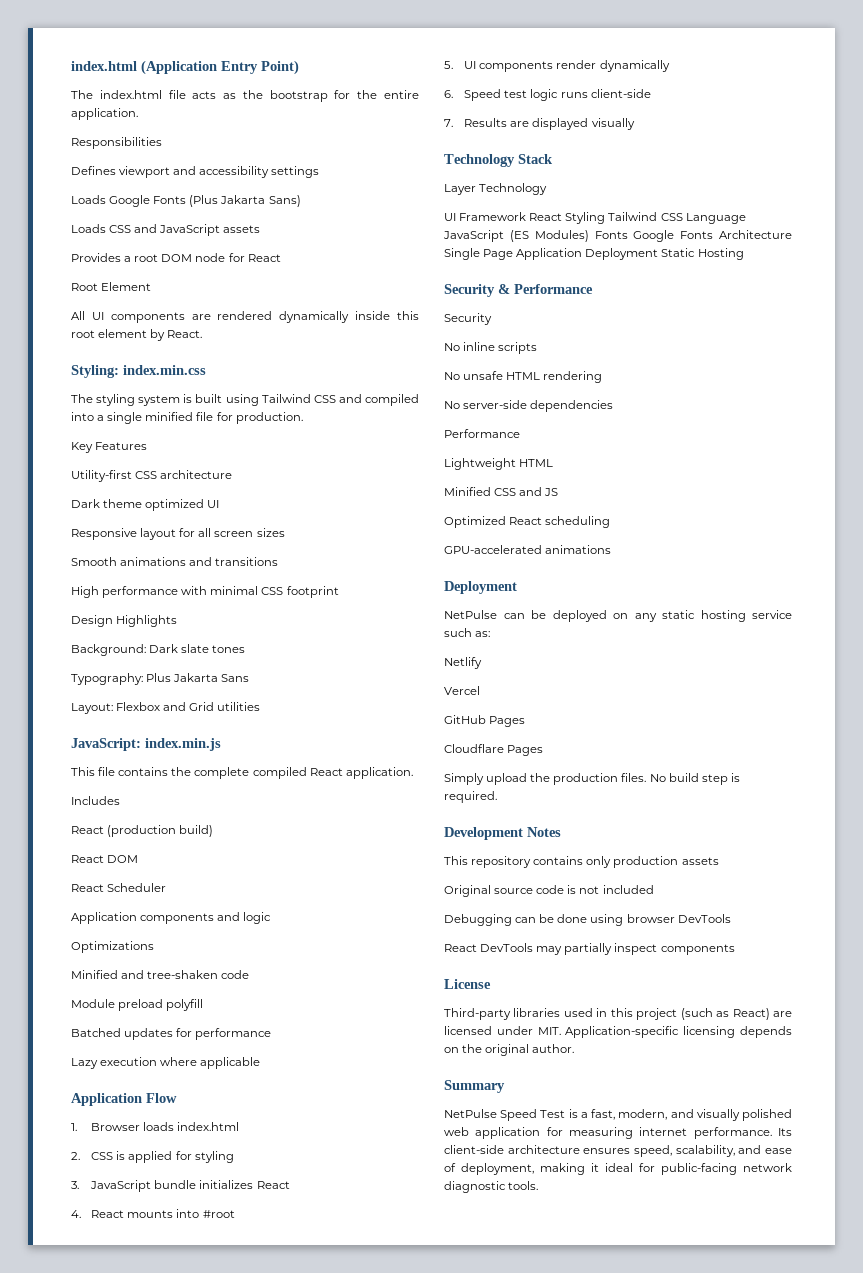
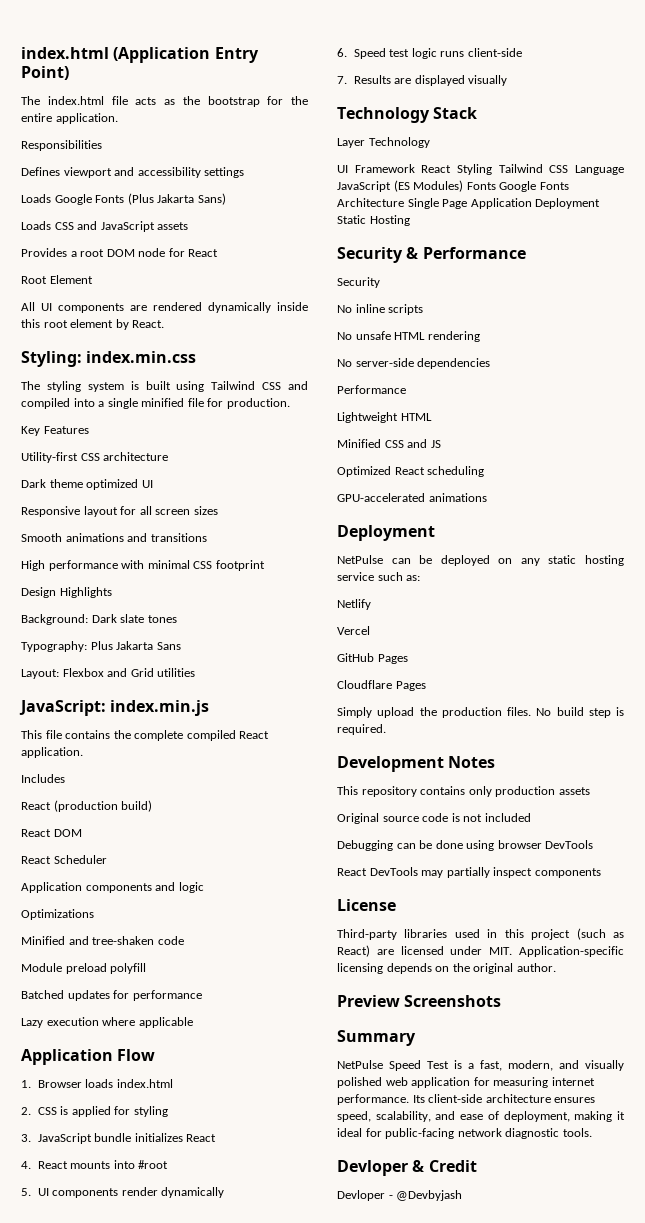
+ Preview Screenshots
+ Devloper & Credit
+ Devloper - @Devbyjash

